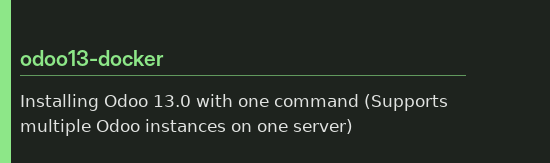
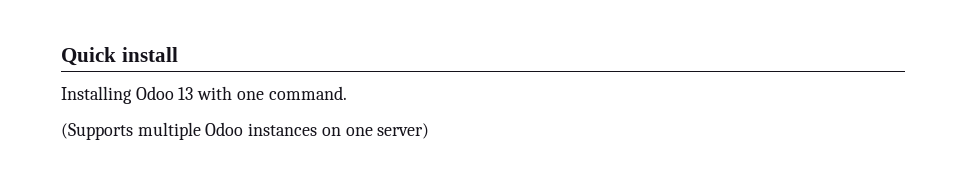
- odoo13-docker
+ Quick install
- Installing Odoo 13.0 with one command (Supports multiple Odoo instances on one server)
+ Installing Odoo 13 with one command.
+ (Supports multiple Odoo instances on one server)

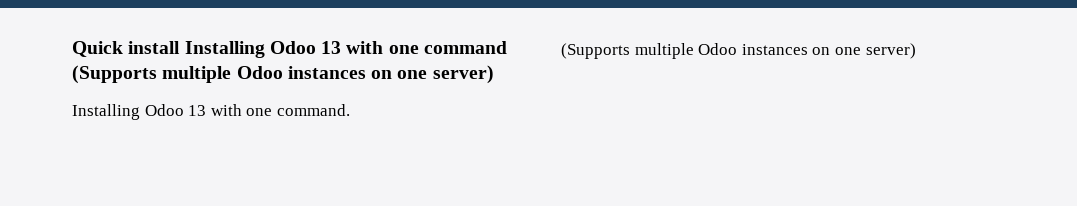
- Quick install
+ Quick install Installing Odoo 13 with one command (Supports multiple Odoo instances on one server)

